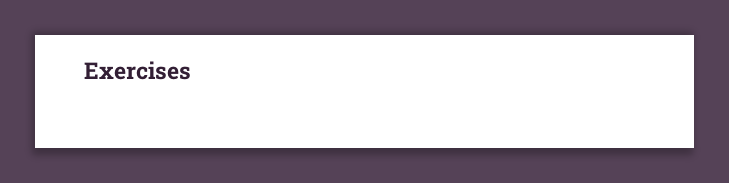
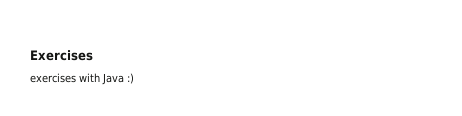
+ exercises with Java :)

